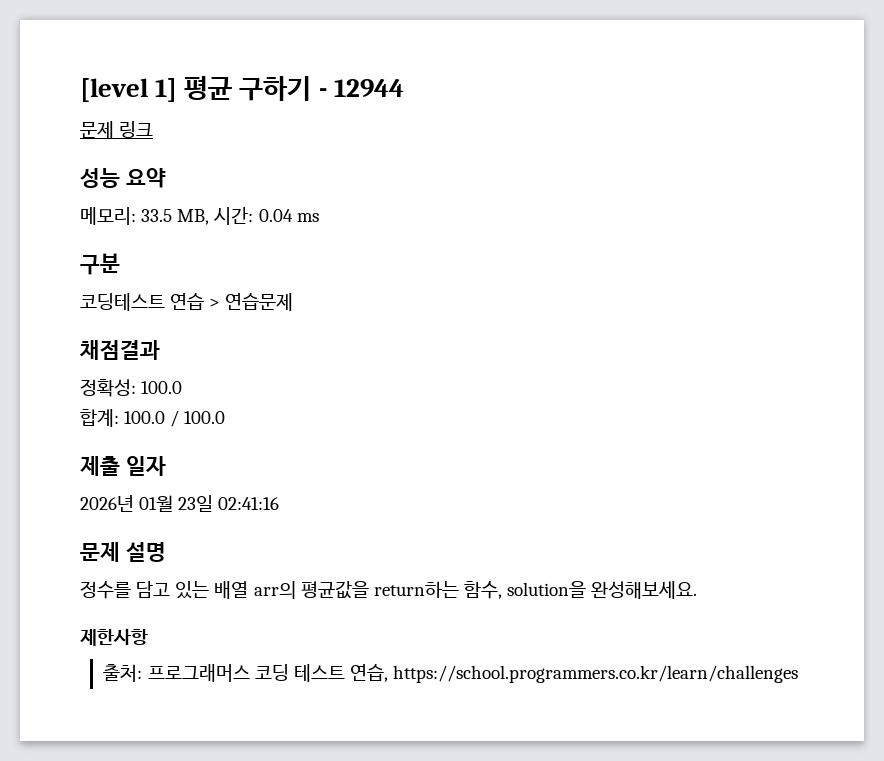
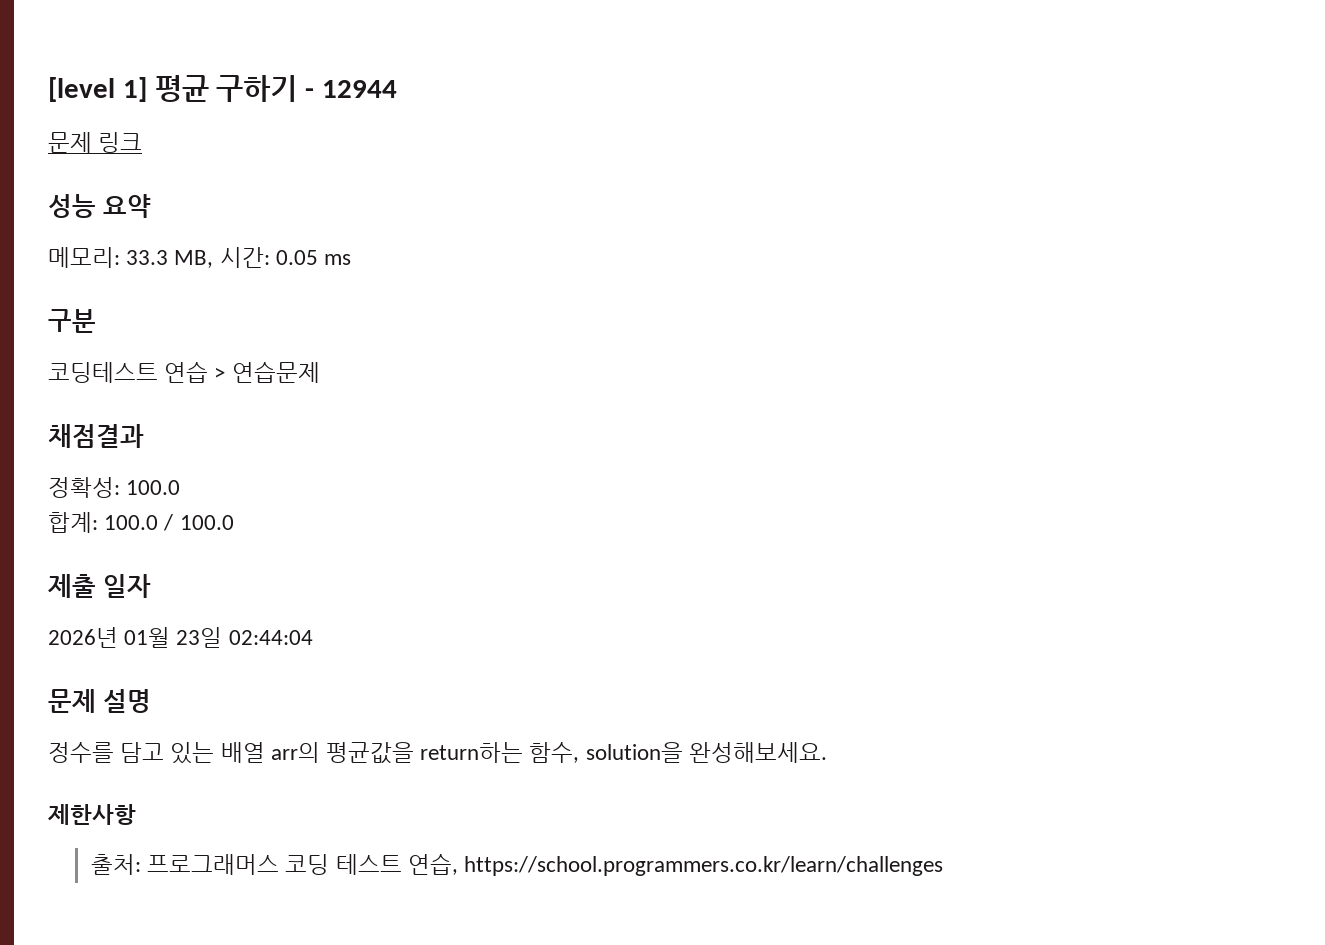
- 메모리: 33.5 MB, 시간: 0.04 ms
+ 메모리: 33.3 MB, 시간: 0.05 ms
- 2026년 01월 23일 02:41:16
+ 2026년 01월 23일 02:44:04

